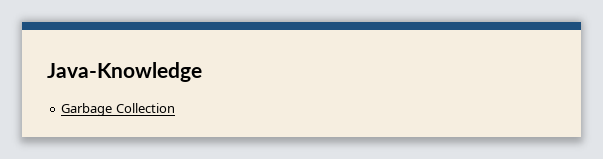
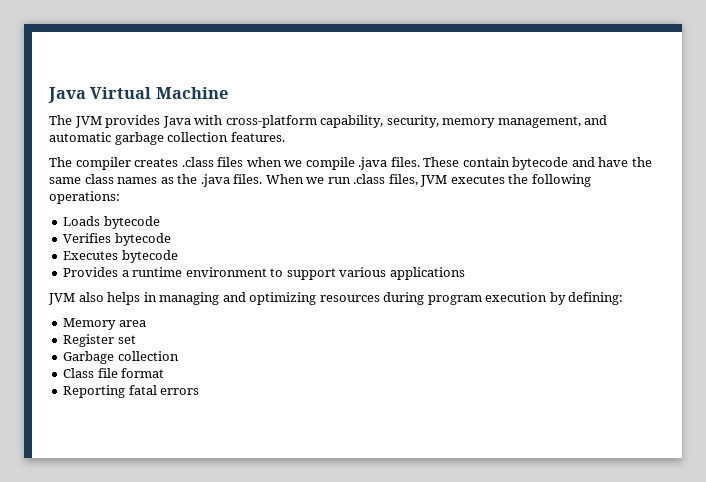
- Java-Knowledge
- Garbage Collection
+ Java Virtual Machine
+ The JVM provides Java with cross-platform capability, security, memory management, and automatic garbage collection features.
+ The compiler creates .class files when we compile .java files. These contain bytecode and have the same class names as the .java files. When we run .class files, JVM executes the following operations:
+ Loads bytecode
+ Verifies bytecode
+ Executes bytecode
+ Provides a runtime environment to support various applications
+ JVM also helps in managing and optimizing resources during program execution by defining:
+ Memory area
+ Register set
+ Garbage collection
+ Class file format
+ Reporting fatal errors

